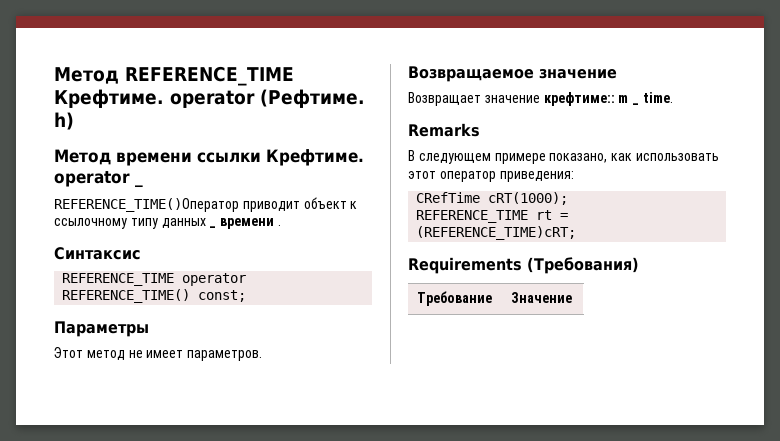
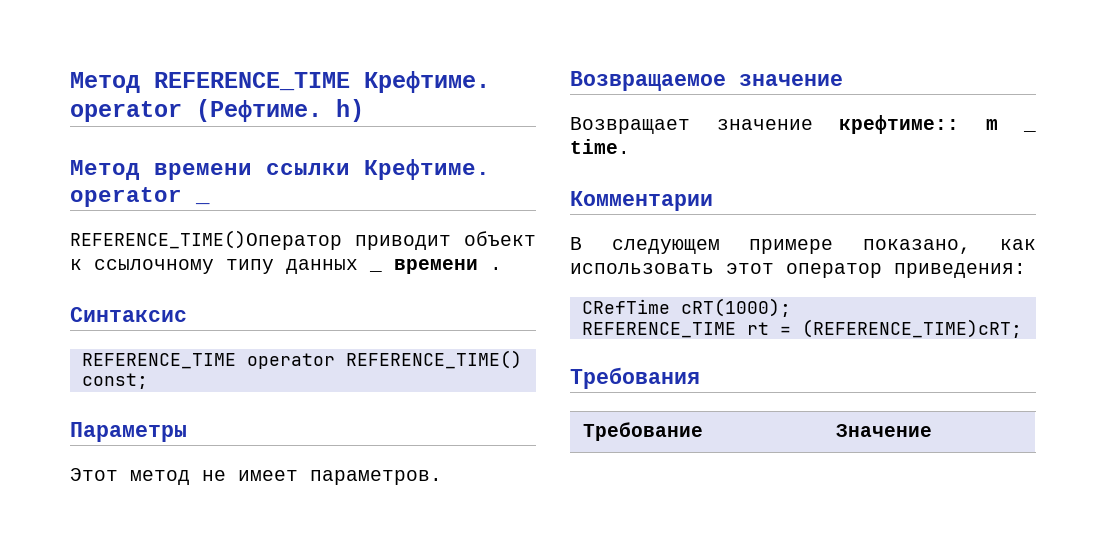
- Remarks
+ Комментарии
- Requirements (Требования)
+ Требования

